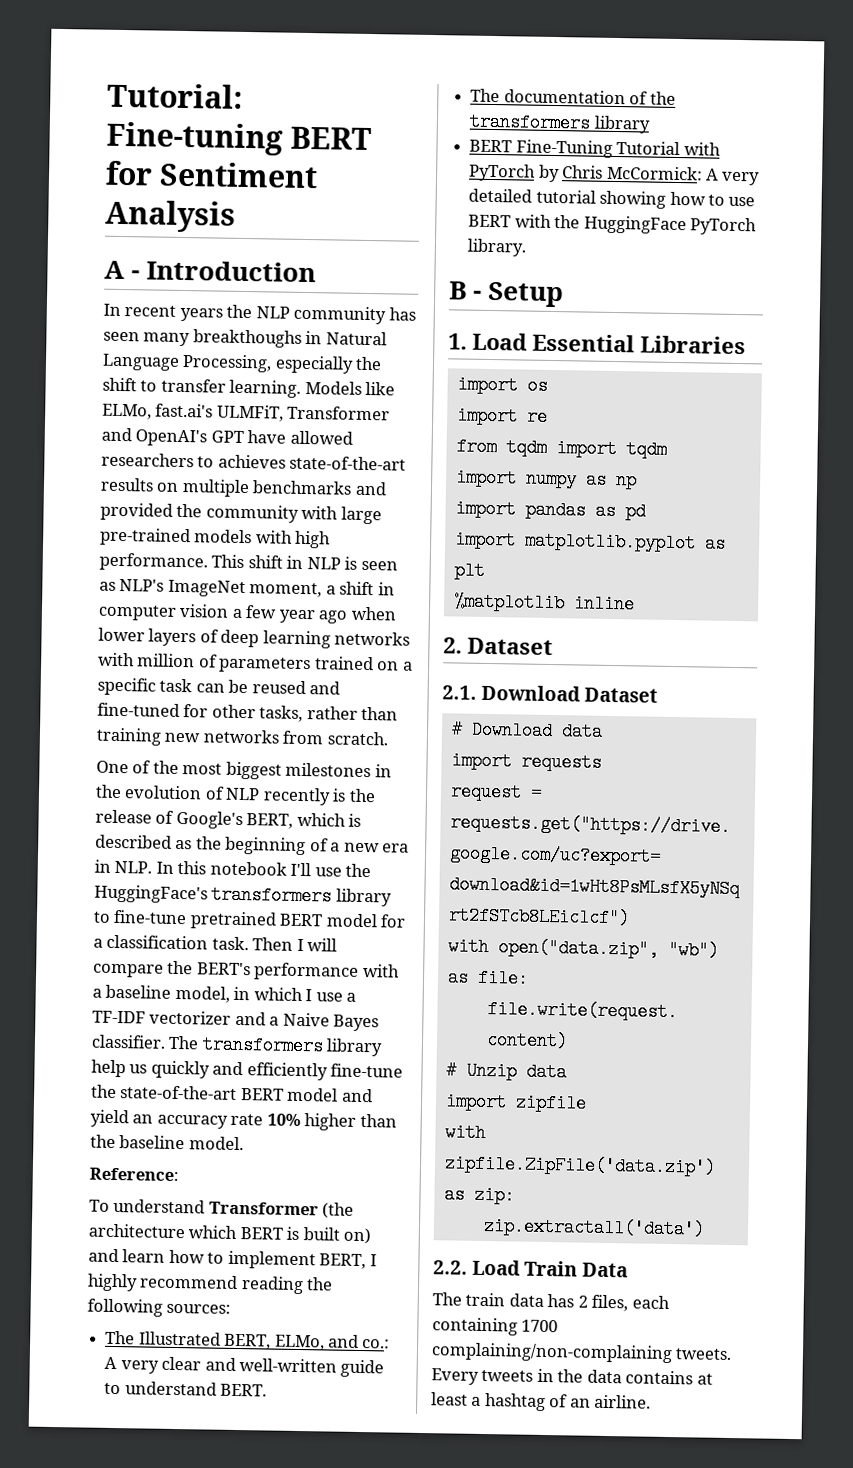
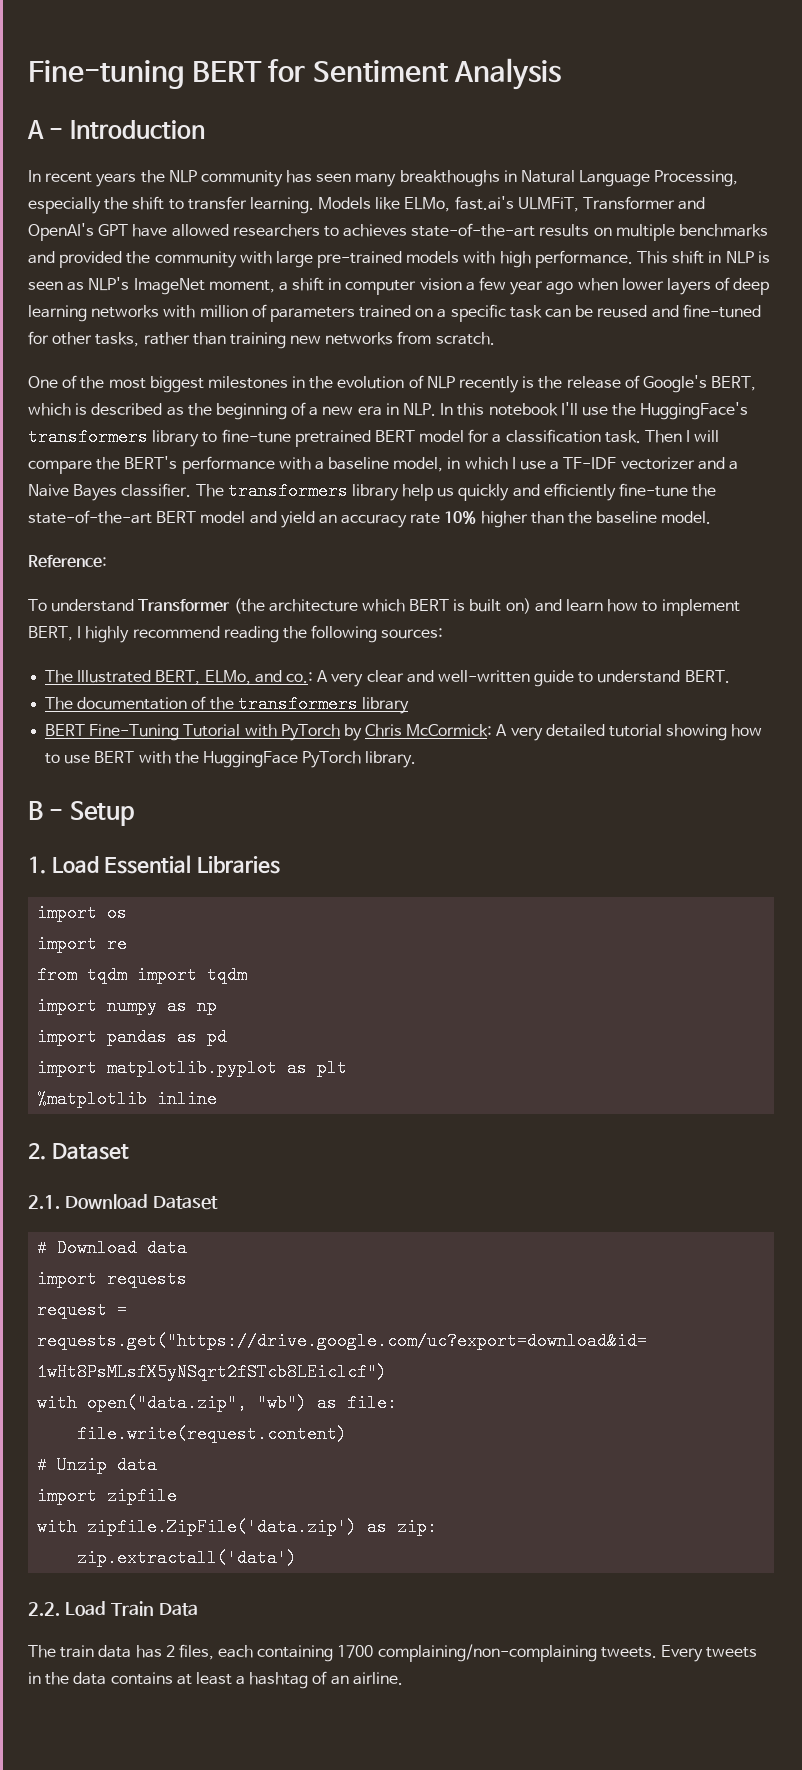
- Tutorial: Fine-tuning BERT for Sentiment Analysis
+ Fine-tuning BERT for Sentiment Analysis

